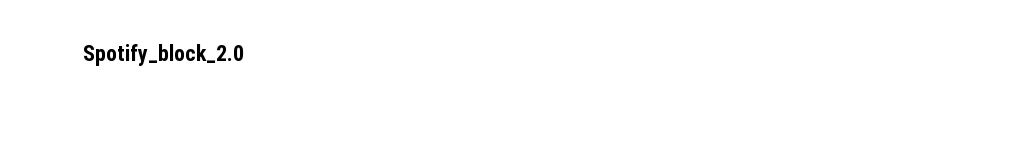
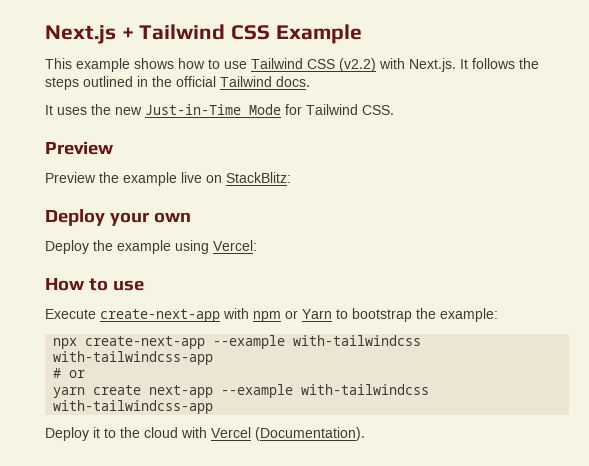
- Spotify_block_2.0
+ Next.js + Tailwind CSS Example
+ This example shows how to use Tailwind CSS (v2.2) with Next.js. It follows the steps outlined in the official Tailwind docs.
+ It uses the new Just-in-Time Mode for Tailwind CSS.
+ Preview
+ Preview the example live on StackBlitz:
+ Deploy your own
+ Deploy the example using Vercel:
+ How to use
+ Execute create-next-app with npm or Yarn to bootstrap the example:
+ npx create-next-app --example with-tailwindcss with-tailwindcss-app
+ # or
+ yarn create next-app --example with-tailwindcss with-tailwindcss-app
+ Deploy it to the cloud with Vercel (Documentation).

